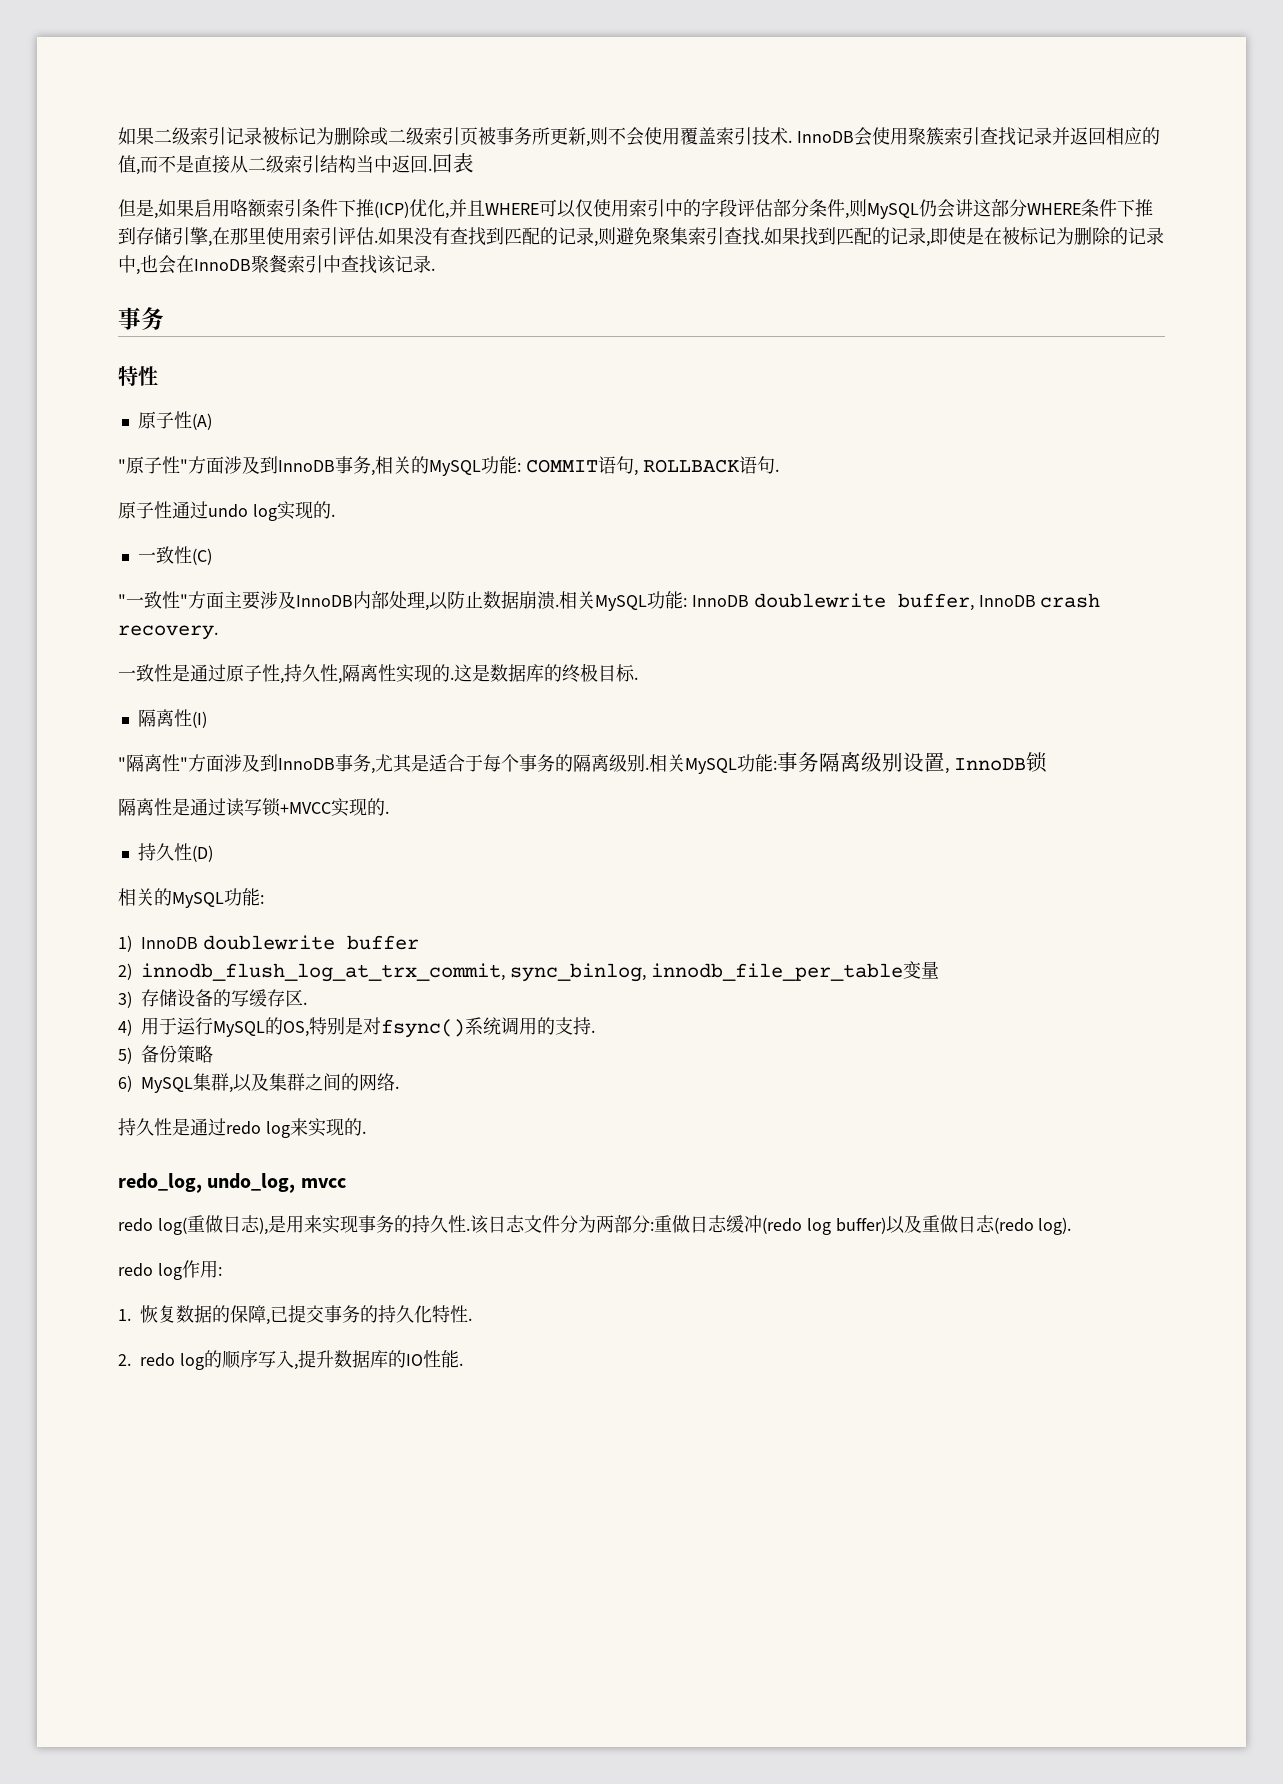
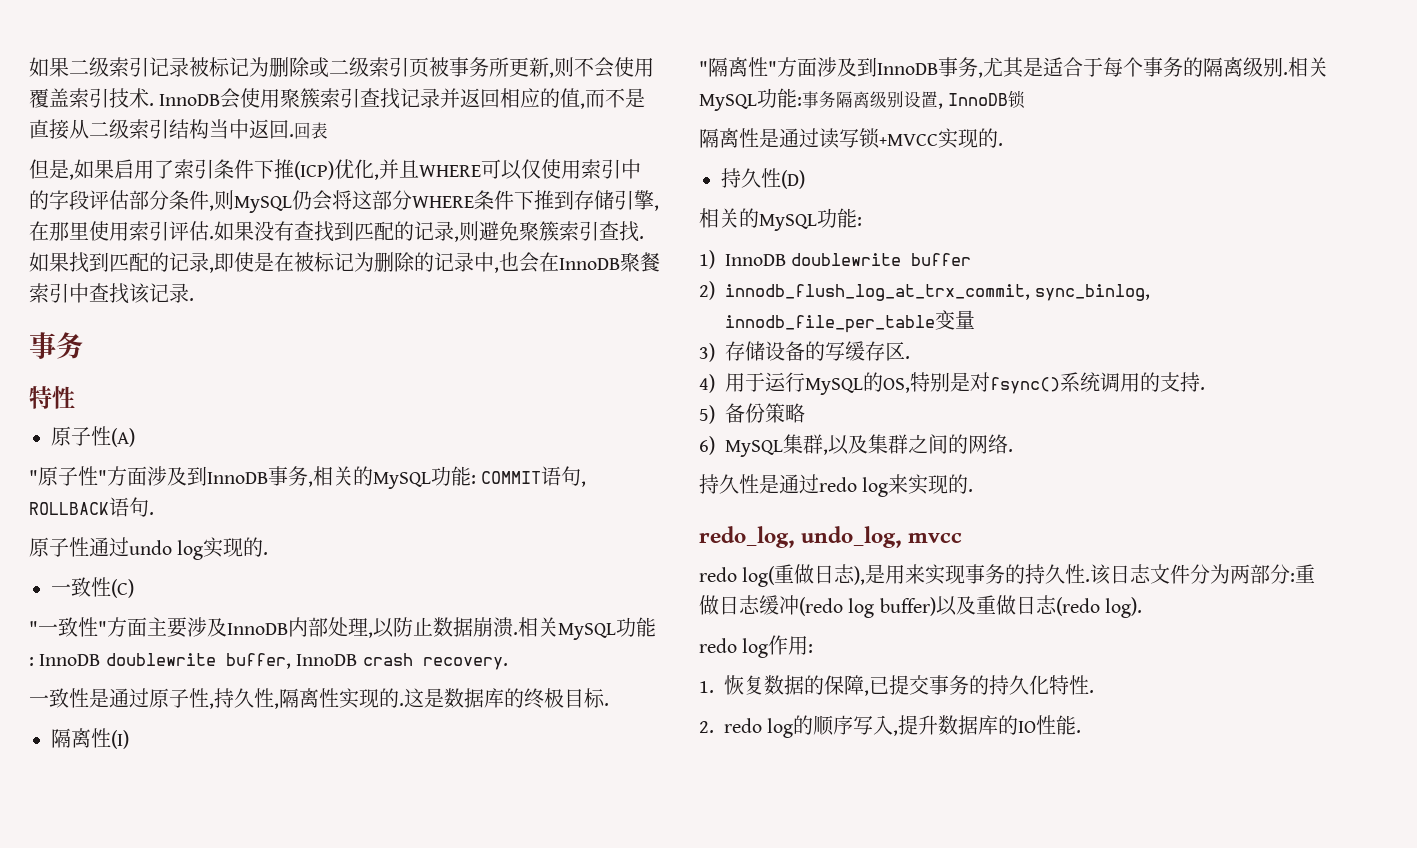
- 但是,如果启用咯额索引条件下推(ICP)优化,并且WHERE可以仅使用索引中的字段评估部分条件,则MySQL仍会讲这部分WHERE条件下推到存储引擎,在那里使用索引评估.
+ 但是,如果启用了索引条件下推(ICP)优化,并且WHERE可以仅使用索引中的字段评估部分条件,则MySQL仍会将这部分WHERE条件下推到存储引擎,在那里使用索引评估.
- 如果没有查找到匹配的记录,则避免聚集索引查找.
+ 如果没有查找到匹配的记录,则避免聚簇索引查找.

